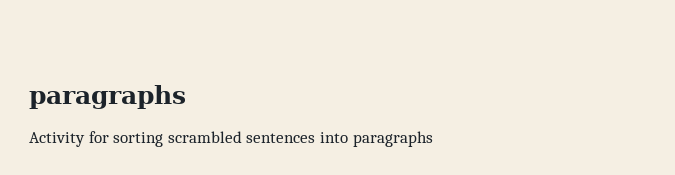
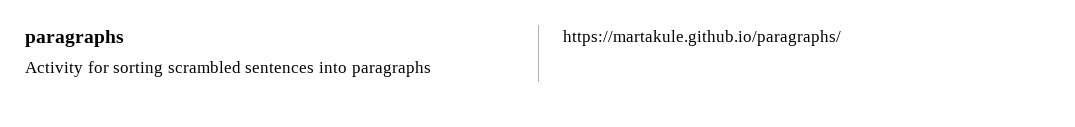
- Activity for sorting scrambled sentences into paragraphs
+ Activity for sorting scrambled sentences into paragraphs https://martakule.github.io/paragraphs/

